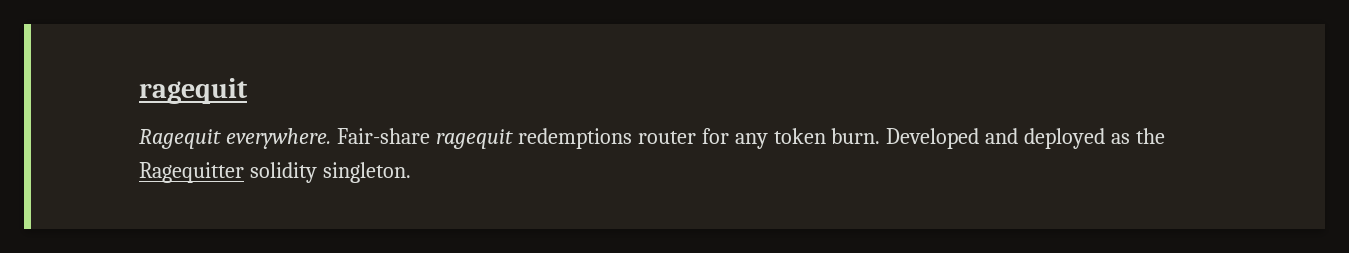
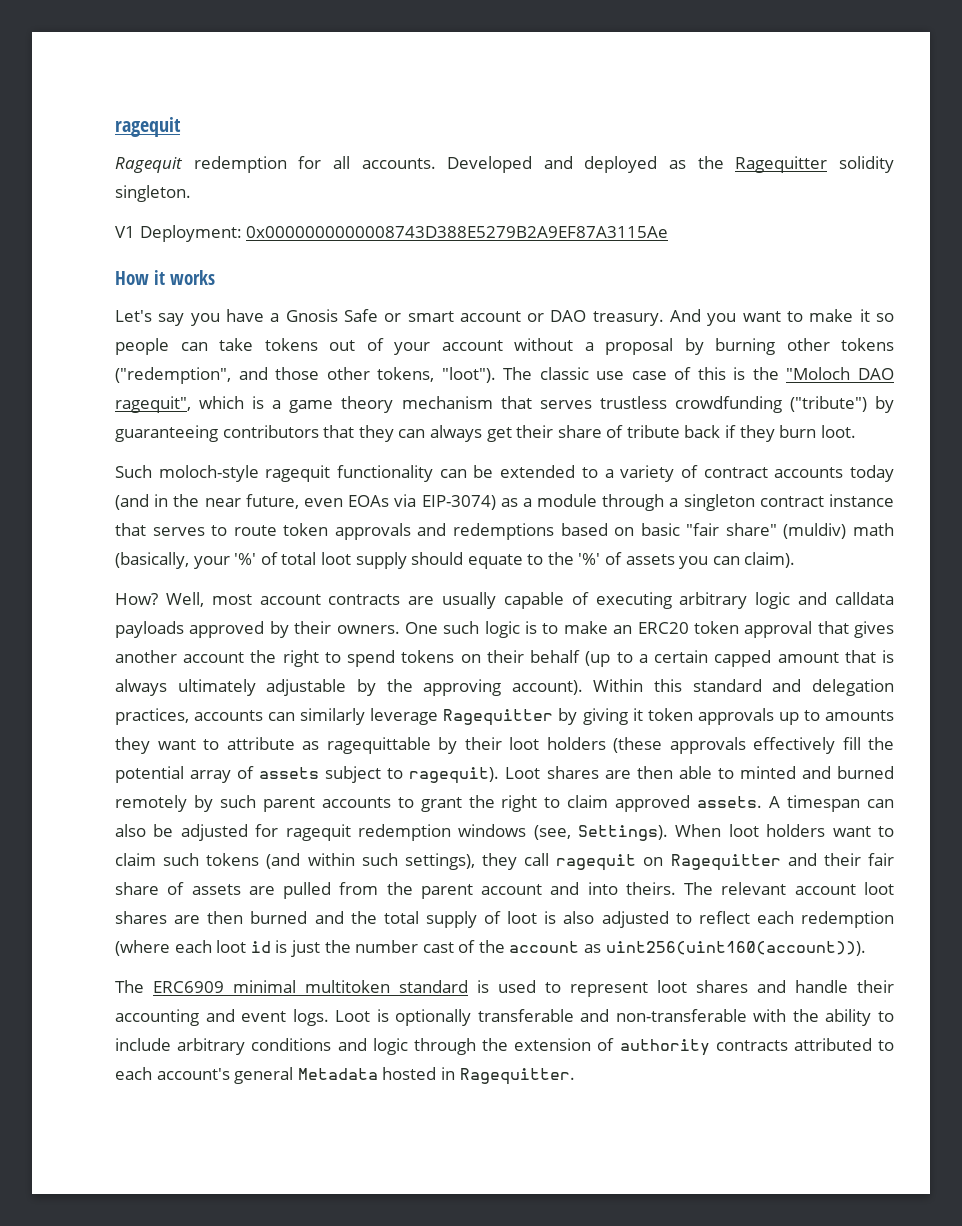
- Ragequit everywhere. Fair-share ragequit redemptions router for any token burn.
+ Ragequit redemption for all accounts.
+ V1 Deployment: 0x0000000000008743D388E5279B2A9EF87A3115Ae
+ How it works
+ Let's say you have a Gnosis Safe or smart account or DAO treasury. And you want to make it so people can take tokens out of your account without a proposal by burning other tokens ("redemption", and those other tokens, "loot"). The classic use case of this is the "Moloch DAO ragequit", which is a game theory mechanism that serves trustless crowdfunding ("tribute") by guaranteeing contributors that they can always get their share of tribute back if they burn loot.
+ Such moloch-style ragequit functionality can be extended to a variety of contract accounts today (and in the near future, even EOAs via EIP-3074) as a module through a singleton contract instance that serves to route token approvals and redemptions based on basic "fair share" (muldiv) math (basically, your '%' of total loot supply should equate to the '%' of assets you can claim).
+ How? Well, most account contracts are usually capable of executing arbitrary logic and calldata payloads approved by their owners. One such logic is to make an ERC20 token approval that gives another account the right to spend tokens on their behalf (up to a certain capped amount that is always ultimately adjustable by the approving account). Within this standard and delegation practices, accounts can similarly leverage Ragequitter by giving it token approvals up to amounts they want to attribute as ragequittable by their loot holders (these approvals effectively fill the potential array of assets subject to ragequit). Loot shares are then able to minted and burned remotely by such parent accounts to grant the right to claim approved assets. A timespan can also be adjusted for ragequit redemption windows (see, Settings). When loot holders want to claim such tokens (and within such settings), they call ragequit on Ragequitter and their fair share of assets are pulled from the parent account and into theirs. The relevant account loot shares are then burned and the total supply of loot is also adjusted to reflect each redemption (where each loot id is just the number cast of the account as uint256(uint160(account))).
+ The ERC6909 minimal multitoken standard is used to represent loot shares and handle their accounting and event logs. Loot is optionally transferable and non-transferable with the ability to include arbitrary conditions and logic through the extension of authority contracts attributed to each account's general Metadata hosted in Ragequitter.

